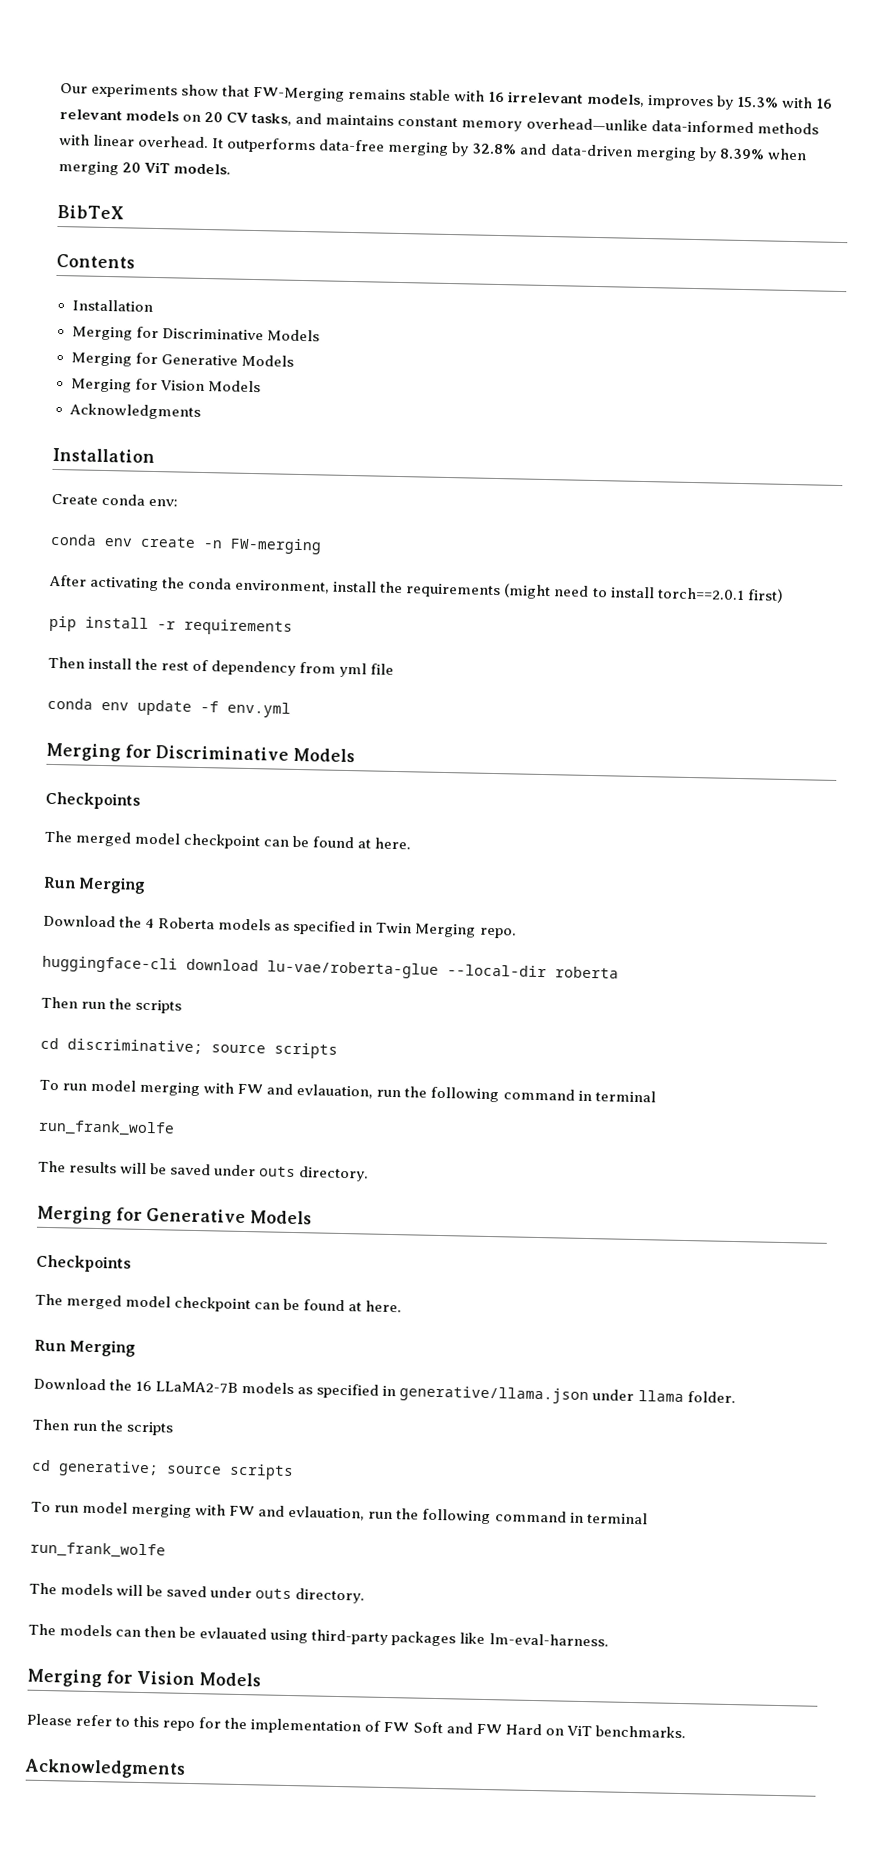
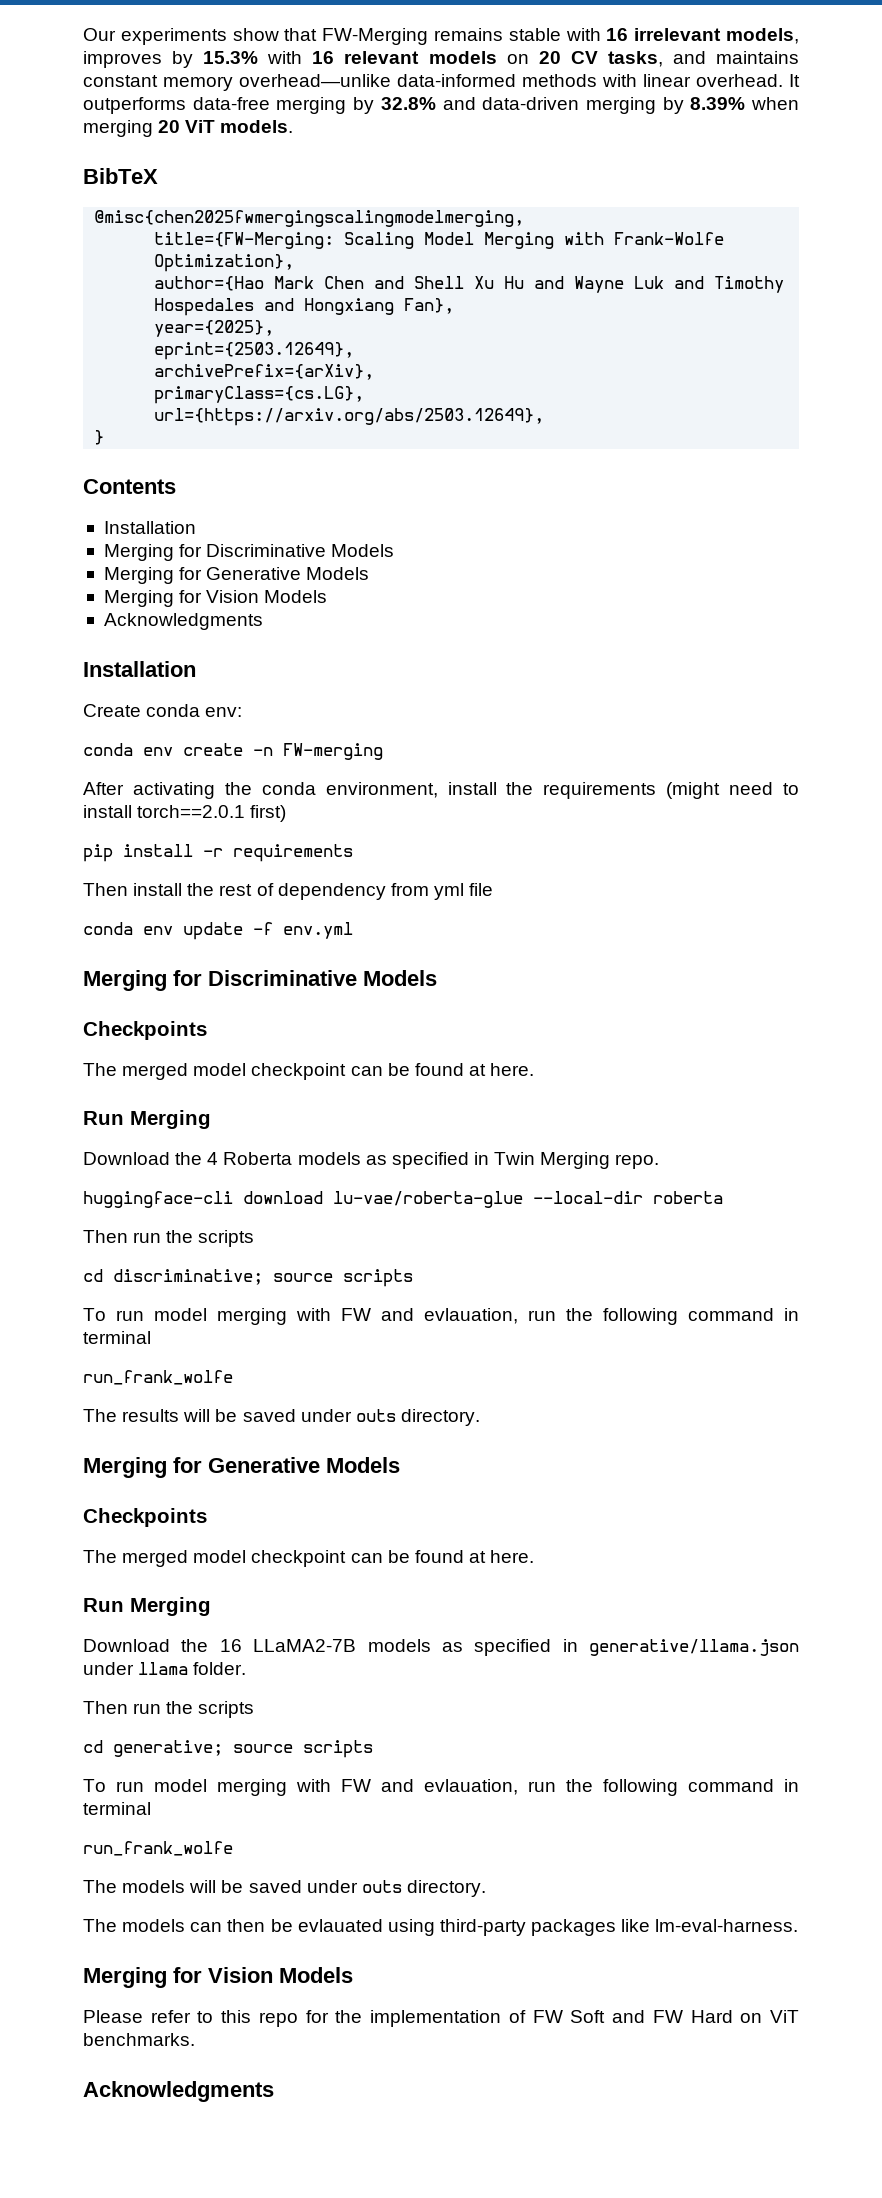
+ @misc{chen2025fwmergingscalingmodelmerging,
+ title={FW-Merging: Scaling Model Merging with Frank-Wolfe Optimization},
+ author={Hao Mark Chen and Shell Xu Hu and Wayne Luk and Timothy Hospedales and Hongxiang Fan},
+ year={2025},
+ eprint={2503.12649},
+ archivePrefix={arXiv},
+ primaryClass={cs.LG},
+ url={https://arxiv.org/abs/2503.12649},
+ }

